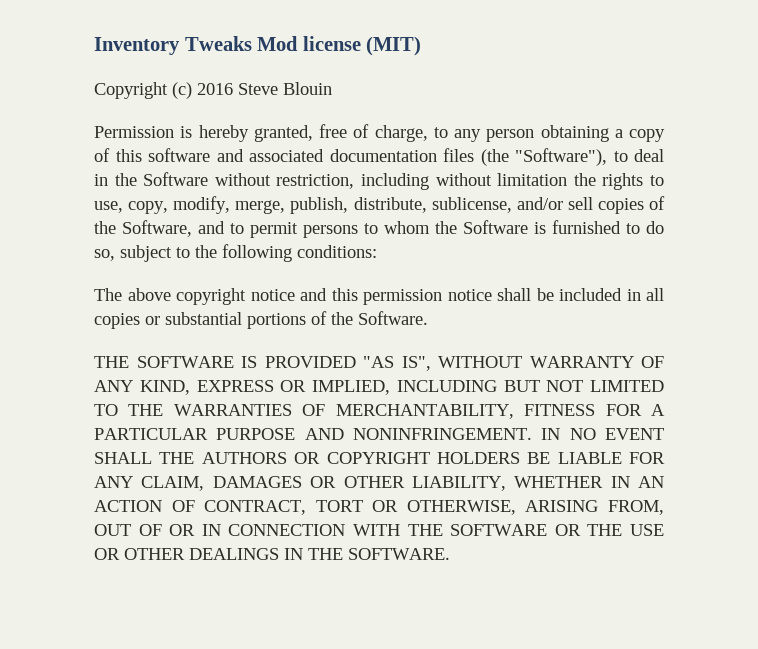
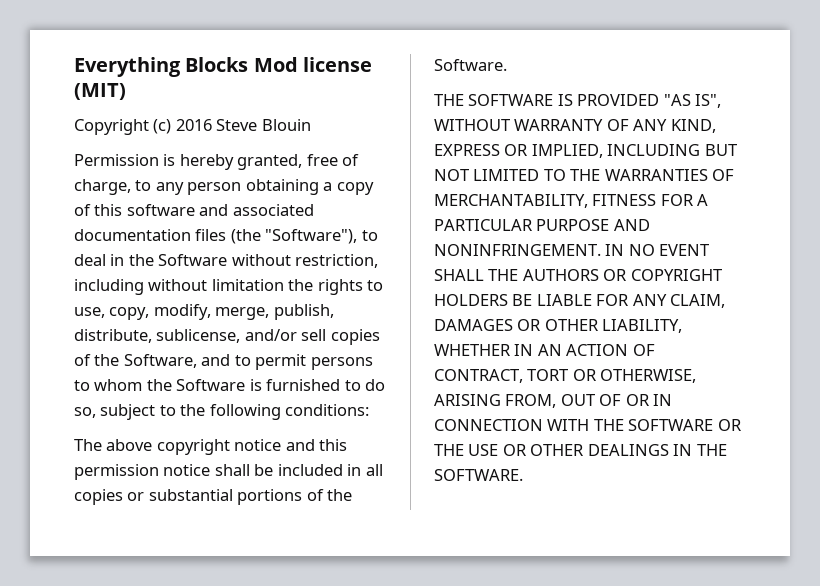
- Inventory Tweaks Mod license (MIT)
+ Everything Blocks Mod license (MIT)

